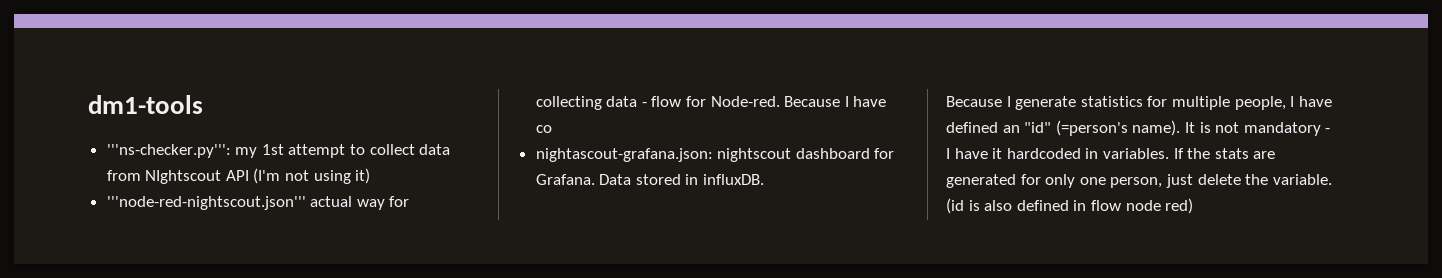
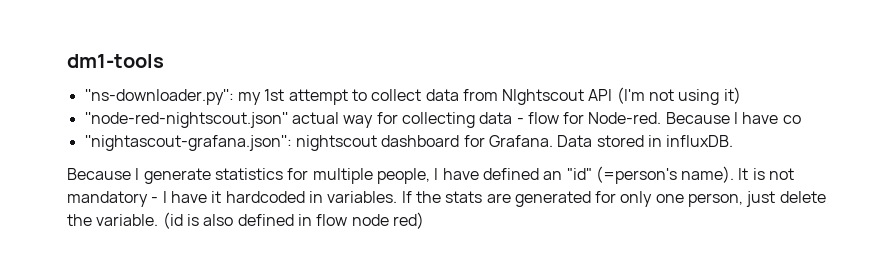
- '''ns-checker.py''': my 1st attempt to collect data from NIghtscout API (I'm not using it)
+ ''ns-downloader.py'': my 1st attempt to collect data from NIghtscout API (I'm not using it)
- '''node-red-nightscout.json''' actual way for collecting data - flow for Node-red.
+ ''node-red-nightscout.json'' actual way for collecting data - flow for Node-red.
- nightascout-grafana.json: nightscout dashboard for Grafana.
+ ''nightascout-grafana.json'': nightscout dashboard for Grafana.

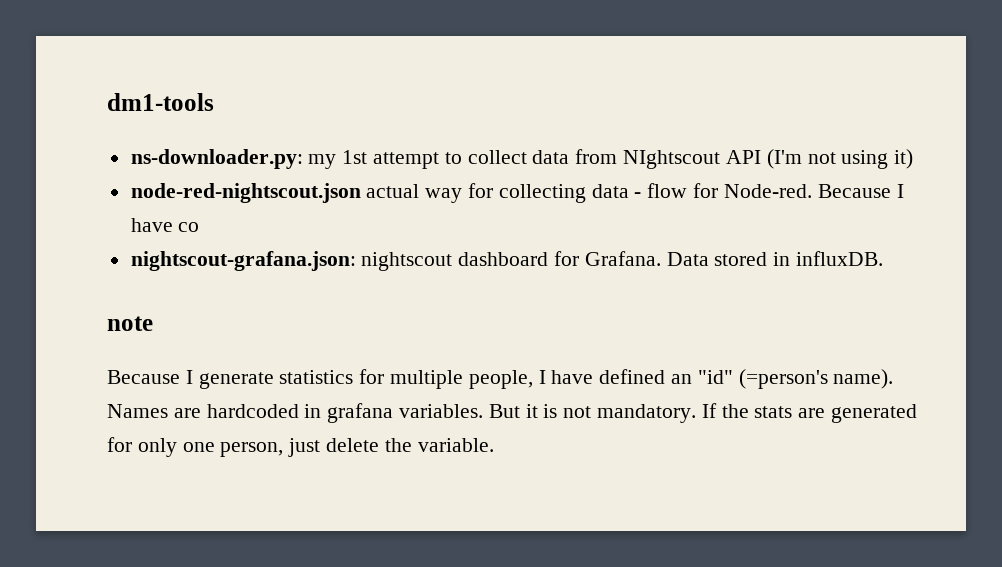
- ''ns-downloader.py'': my 1st attempt to collect data from NIghtscout API (I'm not using it)
+ ns-downloader.py: my 1st attempt to collect data from NIghtscout API (I'm not using it)
- ''node-red-nightscout.json'' actual way for collecting data - flow for Node-red.
+ node-red-nightscout.json actual way for collecting data - flow for Node-red.
- ''nightascout-grafana.json'': nightscout dashboard for Grafana.
+ nightscout-grafana.json: nightscout dashboard for Grafana.
+ note
- It is not mandatory - I have it hardcoded in variables.
+ Names are hardcoded in grafana variables. But it is not mandatory.
- (id is also defined in flow node red)

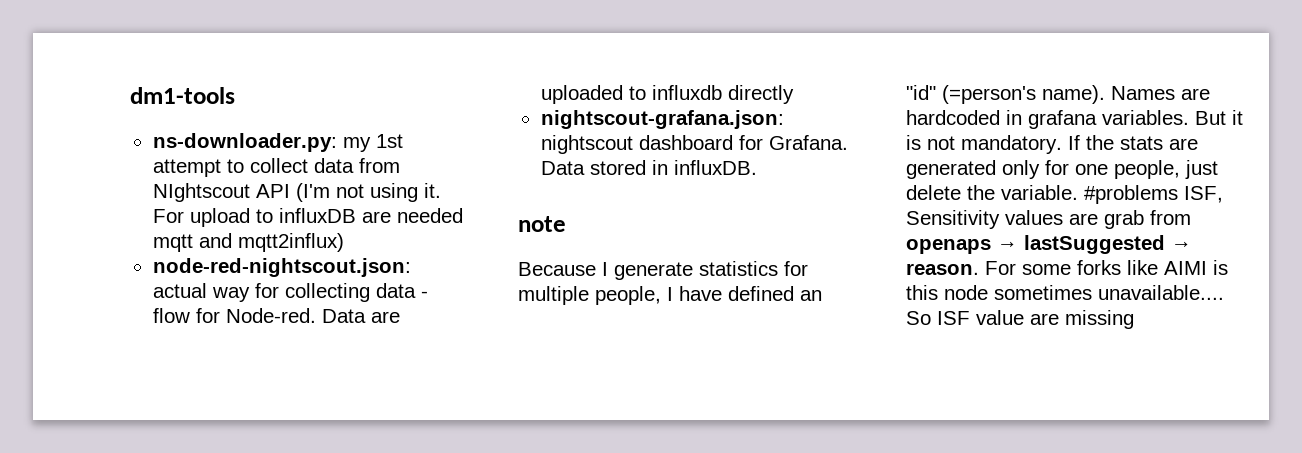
- ns-downloader.py: my 1st attempt to collect data from NIghtscout API (I'm not using it)
- node-red-nightscout.json actual way for collecting data - flow for Node-red.
+ ns-downloader.py: my 1st attempt to collect data from NIghtscout API (I'm not using it. For upload to influxDB are needed mqtt and mqtt2influx)
+ node-red-nightscout.json: actual way for collecting data - flow for Node-red.
- Because I have co
+ Data are uploaded to influxdb directly
- If the stats are generated for only one person, just delete the variable.
+ If the stats are generated only for one people, just delete the variable. #problems ISF, Sensitivity values are grab from openaps → lastSuggested → reason. For some forks like AIMI is this node sometimes unavailable.... So ISF value are missing

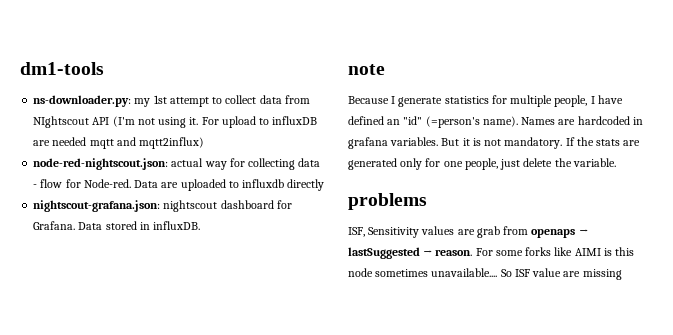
- If the stats are generated only for one people, just delete the variable. #problems ISF, Sensitivity values are grab from openaps → lastSuggested → reason.
+ If the stats are generated only for one people, just delete the variable.
+ problems
+ ISF, Sensitivity values are grab from openaps → lastSuggested → reason.

